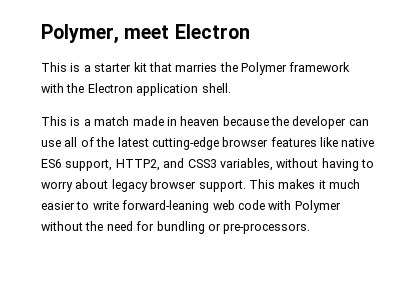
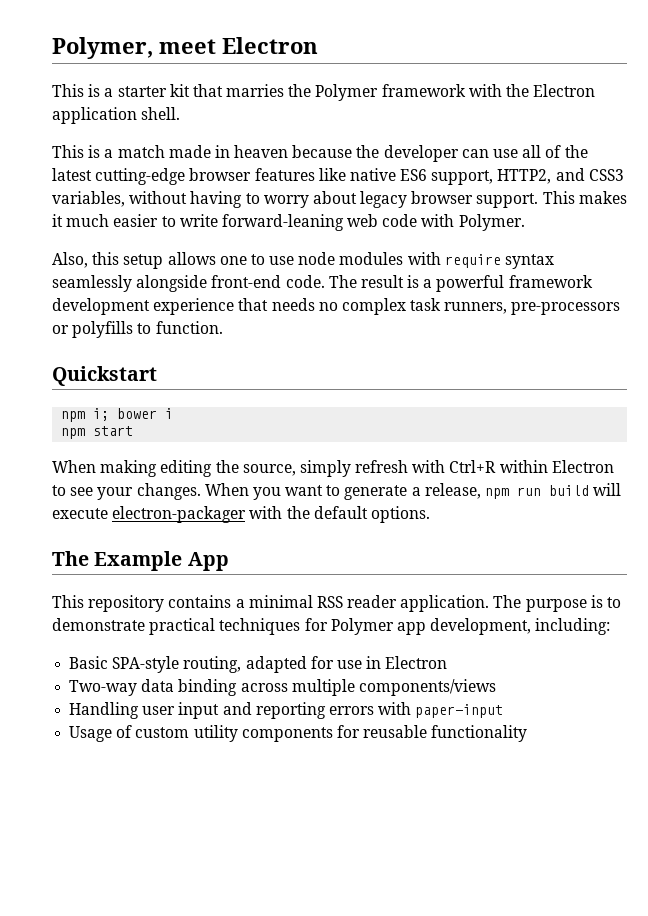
- This makes it much easier to write forward-leaning web code with Polymer without the need for bundling or pre-processors.
+ This makes it much easier to write forward-leaning web code with Polymer.
+ Also, this setup allows one to use node modules with require syntax seamlessly alongside front-end code. The result is a powerful framework development experience that needs no complex task runners, pre-processors or polyfills to function.
+ Quickstart
+ npm i; bower i
+ npm start
+ When making editing the source, simply refresh with Ctrl+R within Electron to see your changes. When you want to generate a release, npm run build will execute electron-packager with the default options.
+ The Example App
+ This repository contains a minimal RSS reader application. The purpose is to demonstrate practical techniques for Polymer app development, including:
+ Basic SPA-style routing, adapted for use in Electron
+ Two-way data binding across multiple components/views
+ Handling user input and reporting errors with paper-input
+ Usage of custom utility components for reusable functionality

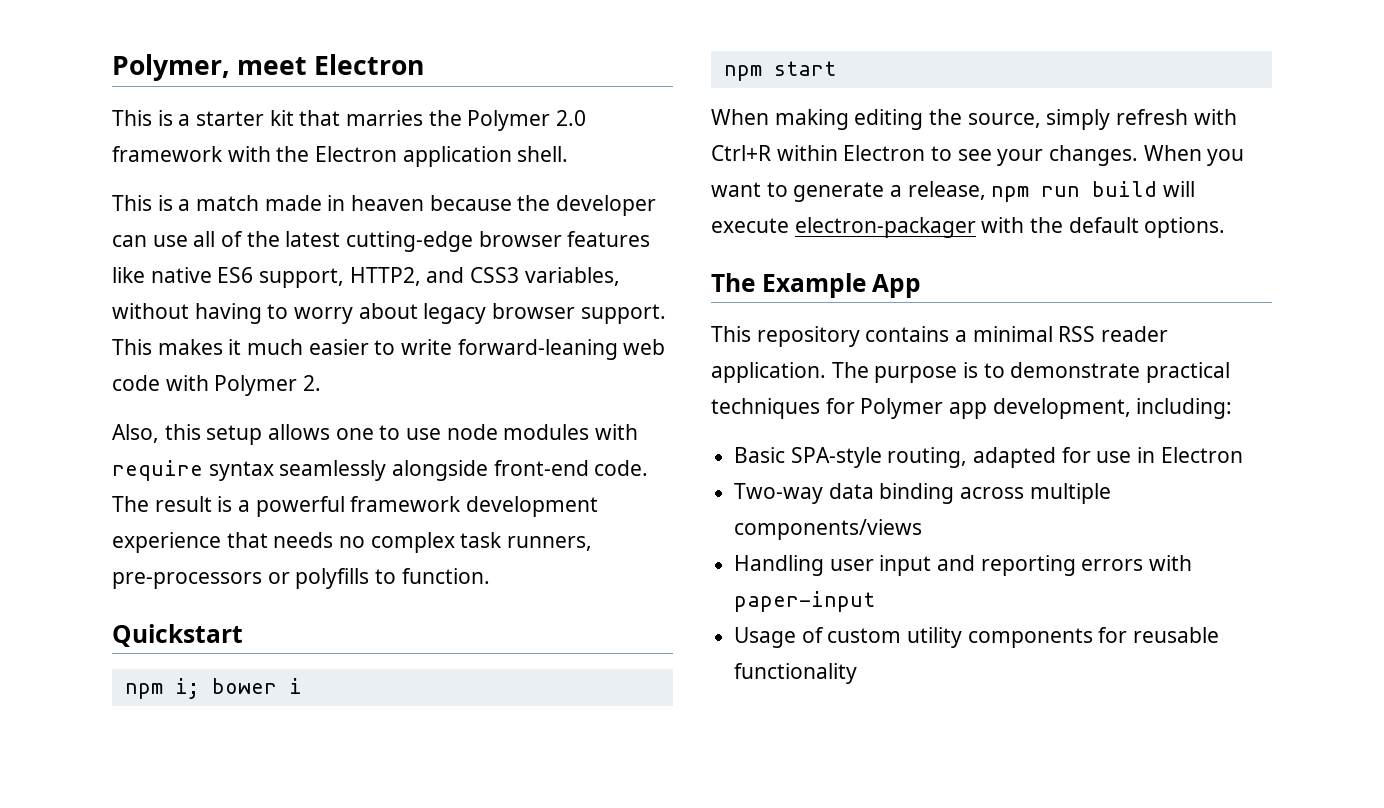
- This is a starter kit that marries the Polymer framework with the Electron application shell.
+ This is a starter kit that marries the Polymer 2.0 framework with the Electron application shell.
- This makes it much easier to write forward-leaning web code with Polymer.
+ This makes it much easier to write forward-leaning web code with Polymer 2.

